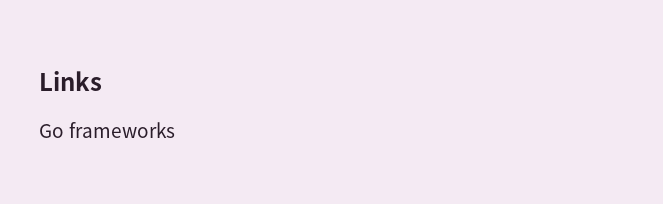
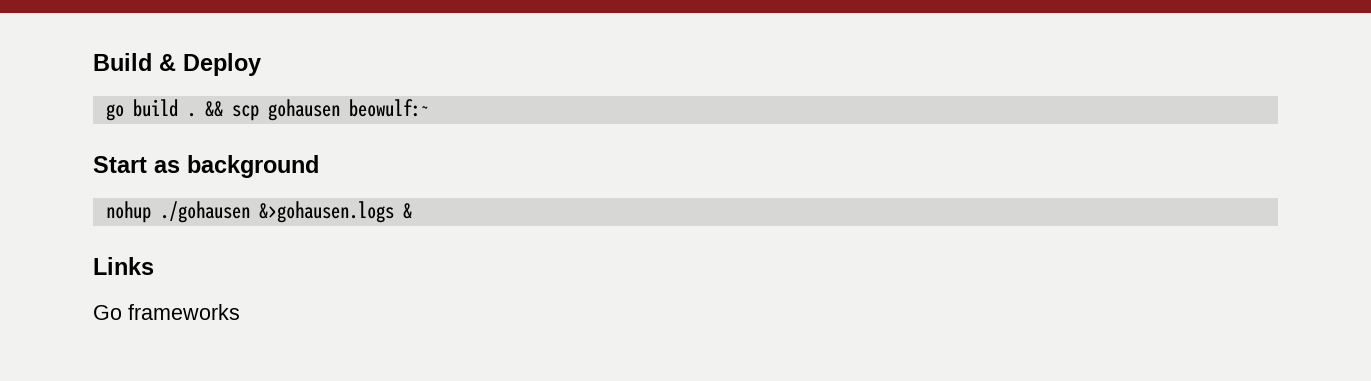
+ Build & Deploy
+ go build . && scp gohausen beowulf:~
+ Start as background
+ nohup ./gohausen &>gohausen.logs &

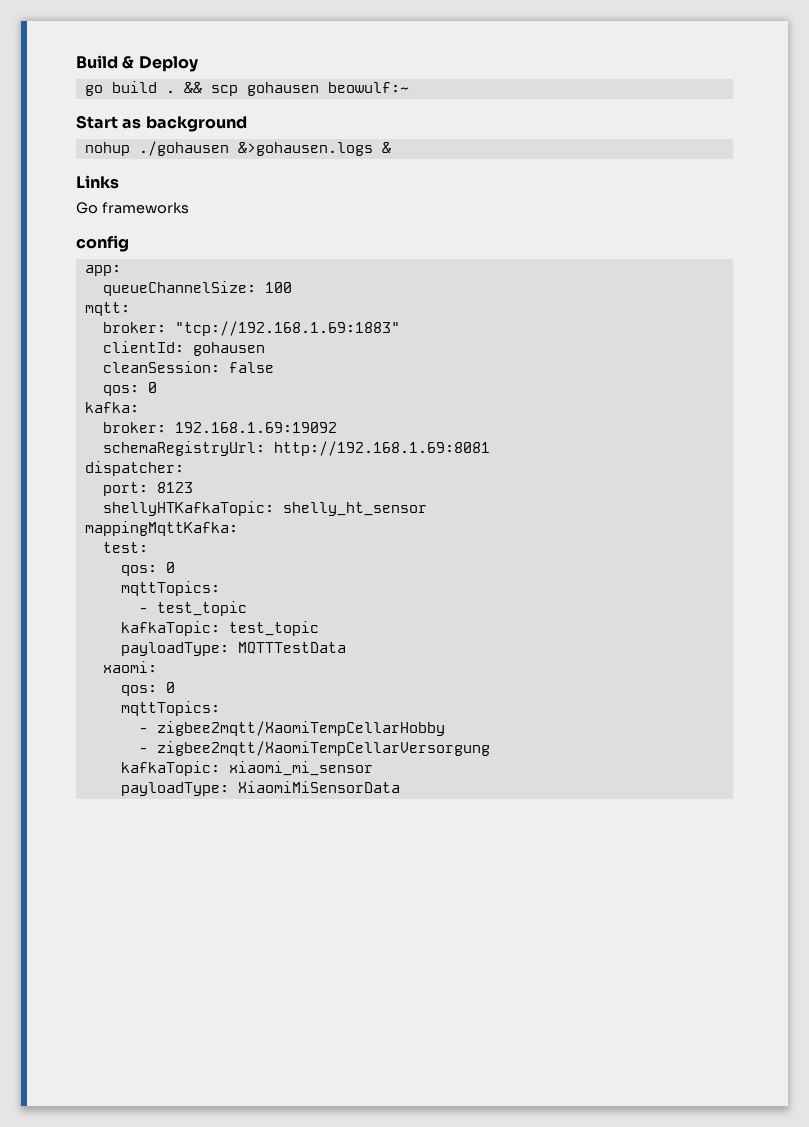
+ config
+ app:
+ queueChannelSize: 100
+ mqtt:
+ broker: "tcp://192.168.1.69:1883"
+ clientId: gohausen
+ cleanSession: false
+ qos: 0
+ kafka:
+ broker: 192.168.1.69:19092
+ schemaRegistryUrl: http://192.168.1.69:8081
+ dispatcher:
+ port: 8123
+ shellyHTKafkaTopic: shelly_ht_sensor
+ mappingMqttKafka:
+ test:
+ qos: 0
+ mqttTopics:
+ - test_topic
+ kafkaTopic: test_topic
+ payloadType: MQTTTestData
+ xaomi:
+ qos: 0
+ mqttTopics:
+ - zigbee2mqtt/XaomiTempCellarHobby
+ - zigbee2mqtt/XaomiTempCellarVersorgung
+ kafkaTopic: xiaomi_mi_sensor
+ payloadType: XiaomiMiSensorData

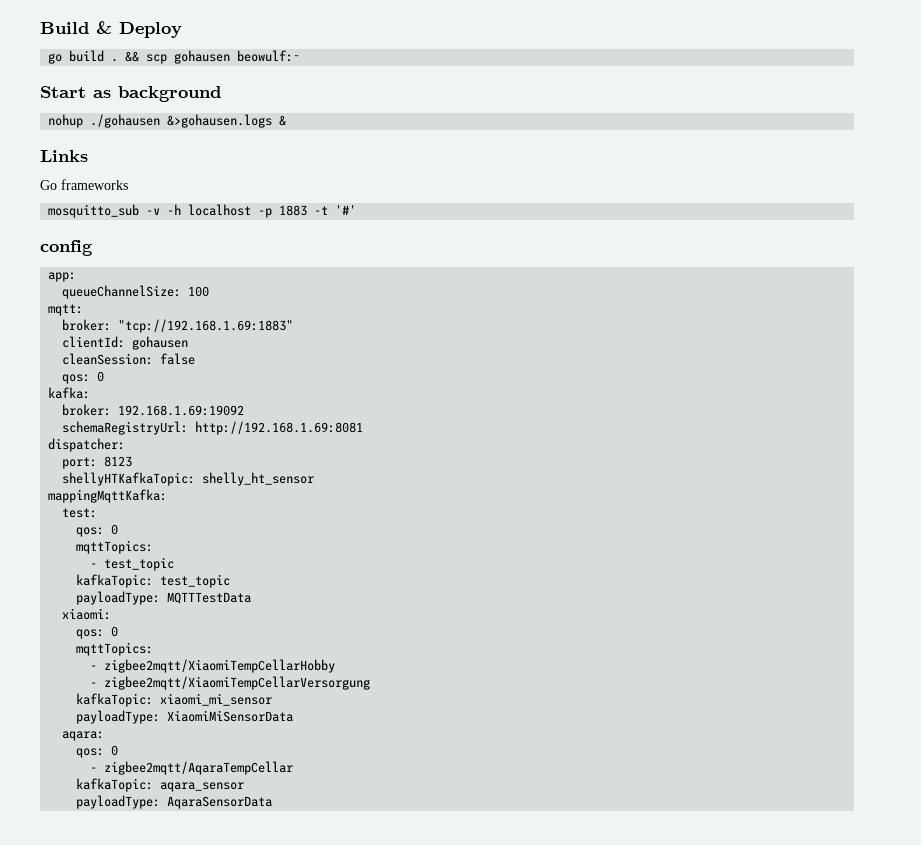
+ mosquitto_sub -v -h localhost -p 1883 -t '#'
- xaomi:
+ xiaomi:
  qos: 0
  mqttTopics:
- - zigbee2mqtt/XaomiTempCellarHobby
- - zigbee2mqtt/XaomiTempCellarVersorgung
+ - zigbee2mqtt/XiaomiTempCellarHobby
+ - zigbee2mqtt/XiaomiTempCellarVersorgung
+ aqara:
+ qos: 0
+ - zigbee2mqtt/AqaraTempCellar
+ kafkaTopic: aqara_sensor
+ payloadType: AqaraSensorData

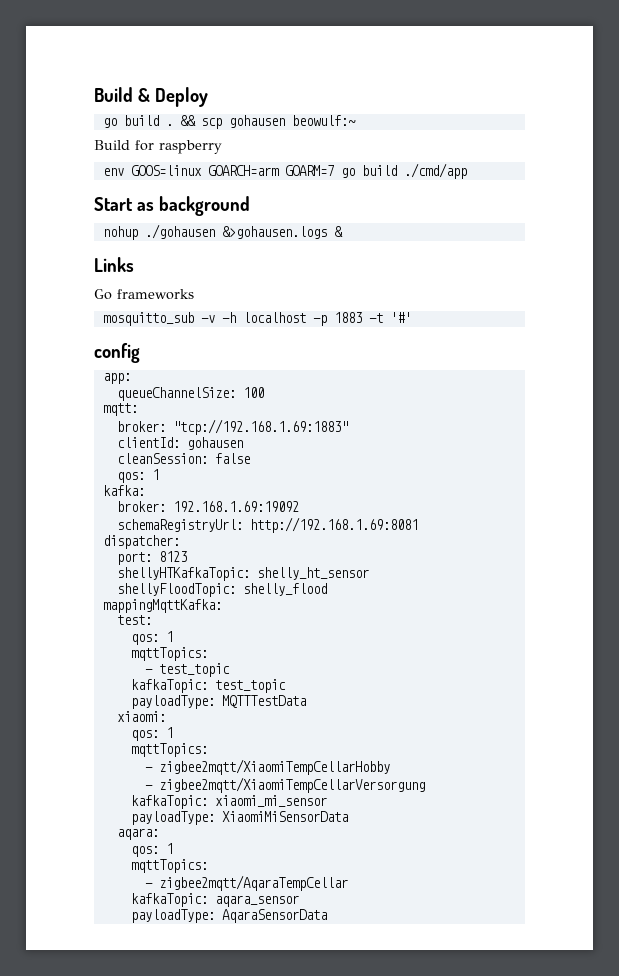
+ Build for raspberry
+ env GOOS=linux GOARCH=arm GOARM=7 go build ./cmd/app
  cleanSession: false
- qos: 0
+ qos: 1
+ shellyFloodTopic: shelly_flood
  test:
- qos: 0
+ qos: 1
  xiaomi:
- qos: 0
+ qos: 1
  aqara:
- qos: 0
+ qos: 1
+ mqttTopics:

